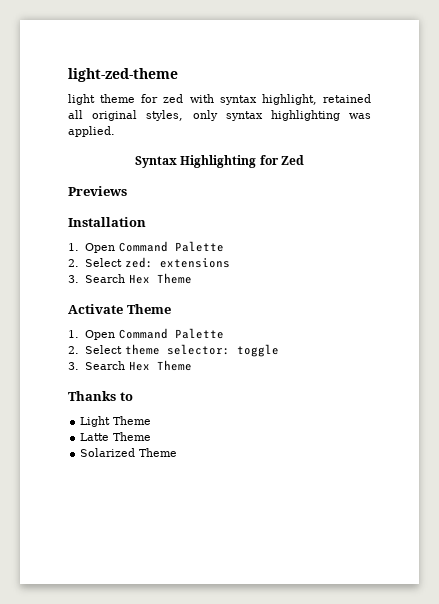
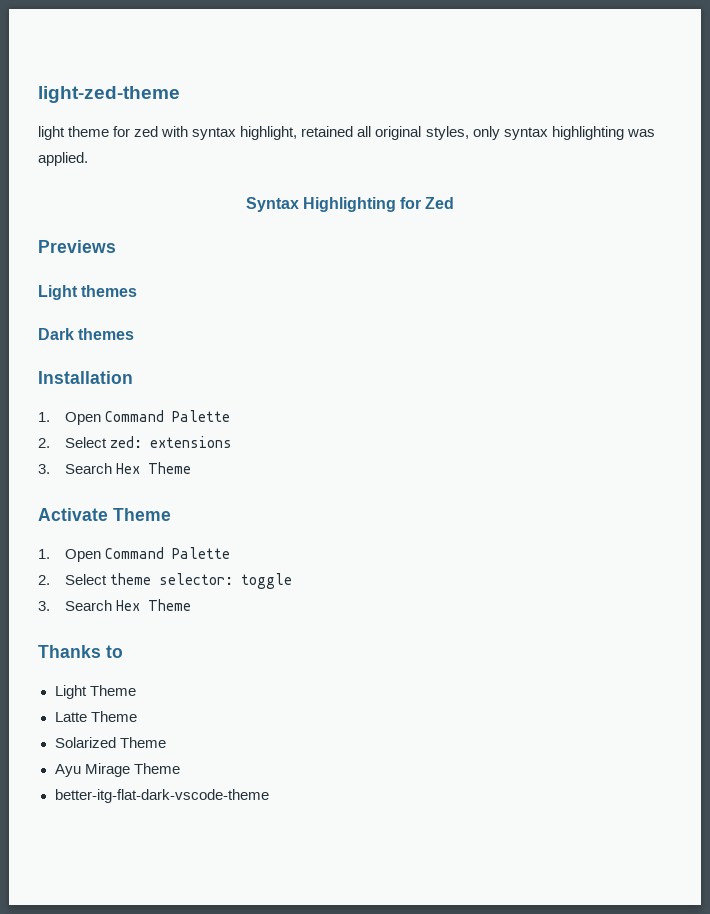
+ Light themes
+ Dark themes
+ Ayu Mirage Theme
+ better-itg-flat-dark-vscode-theme

